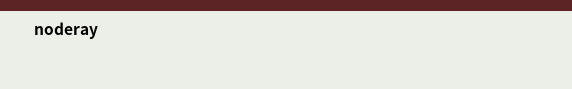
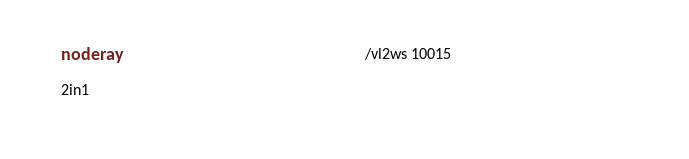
+ 2in1
+ /vl2ws 10015

